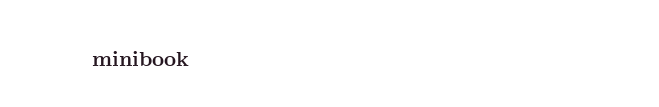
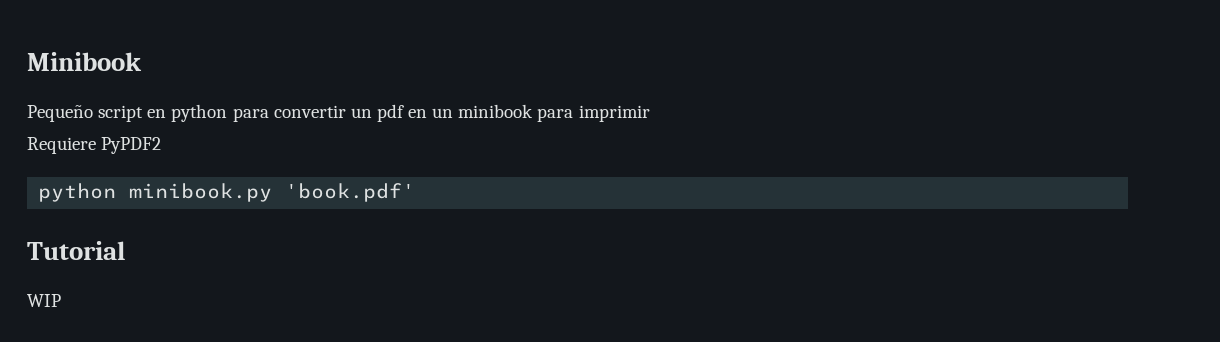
- minibook
+ Minibook
+ Pequeño script en python para convertir un pdf en un minibook para imprimir
+ Requiere PyPDF2
+ python minibook.py 'book.pdf'
+ Tutorial
+ WIP

